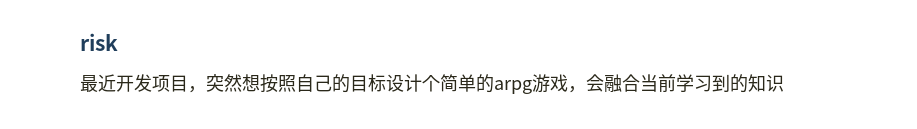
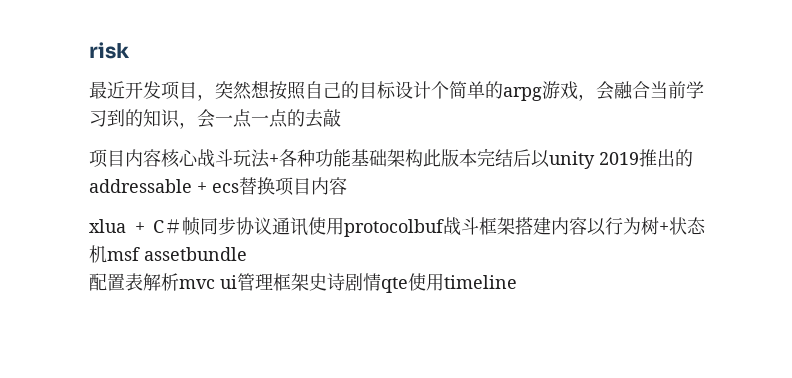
- 最近开发项目，突然想按照自己的目标设计个简单的arpg游戏，会融合当前学习到的知识
+ 最近开发项目，突然想按照自己的目标设计个简单的arpg游戏，会融合当前学习到的知识，会一点一点的去敲
+ 项目内容核心战斗玩法+各种功能基础架构此版本完结后以unity 2019推出的addressable + ecs替换项目内容
+ xlua + C＃帧同步协议通讯使用protocolbuf战斗框架搭建内容以行为树+状态机msf assetbundle
+ 配置表解析mvc ui管理框架史诗剧情qte使用timeline

